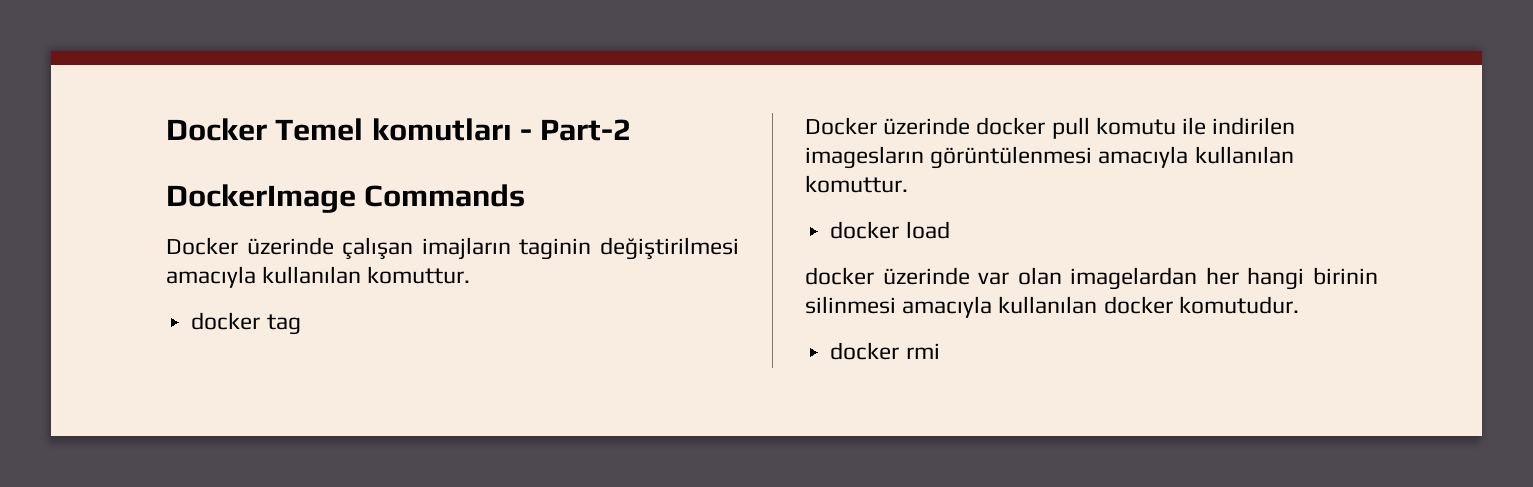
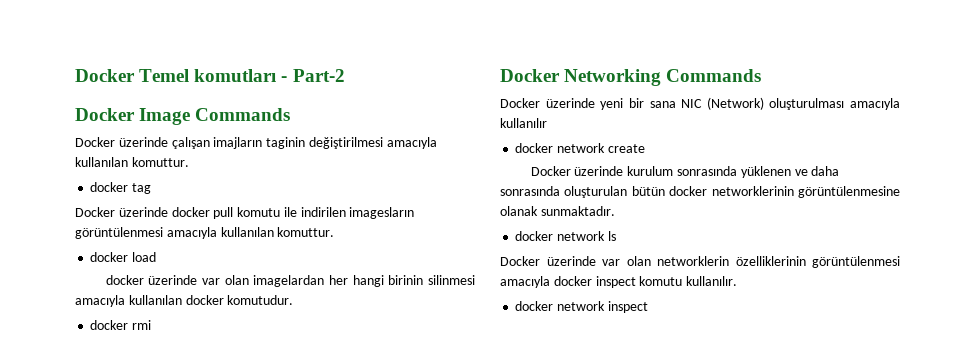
- DockerImage Commands
+ Docker Image Commands
+ Docker Networking Commands
+ Docker üzerinde yeni bir sana NIC (Network) oluşturulması amacıyla kullanılır
+ docker network create
+ Docker üzerinde kurulum sonrasında yüklenen ve daha sonrasında oluşturulan bütün docker networklerinin görüntülenmesine olanak sunmaktadır.
+ docker network ls
+ Docker üzerinde var olan networklerin özelliklerinin görüntülenmesi amacıyla docker inspect komutu kullanılır.
+ docker network inspect

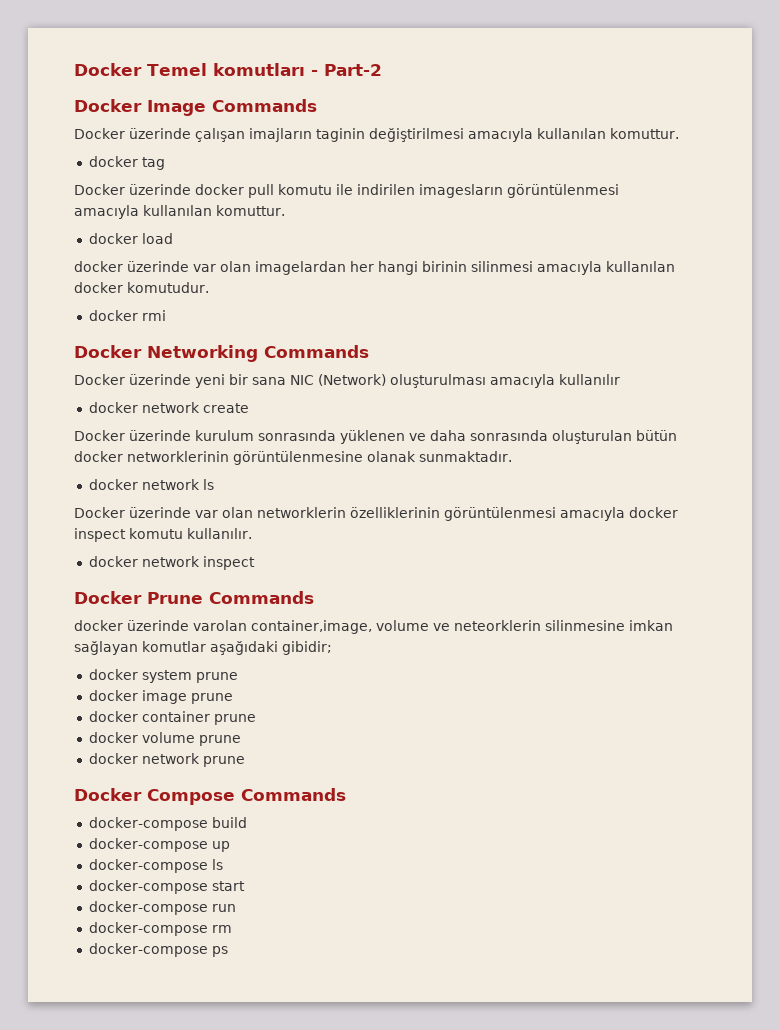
+ Docker Prune Commands
+ docker üzerinde varolan container,image, volume ve neteorklerin silinmesine imkan sağlayan komutlar aşağıdaki gibidir;
+ docker system prune
+ docker image prune
+ docker container prune
+ docker volume prune
+ docker network prune
+ Docker Compose Commands
+ docker-compose build
+ docker-compose up
+ docker-compose ls
+ docker-compose start
+ docker-compose run
+ docker-compose rm
+ docker-compose ps

